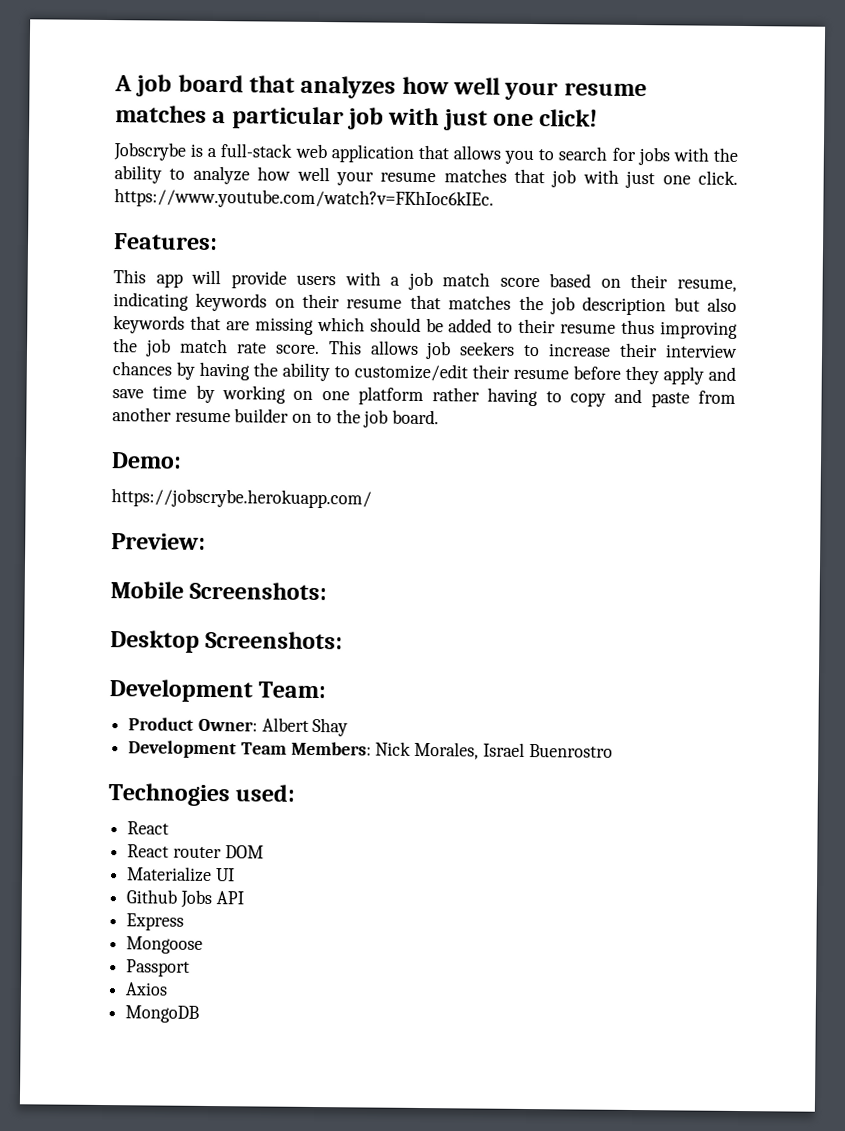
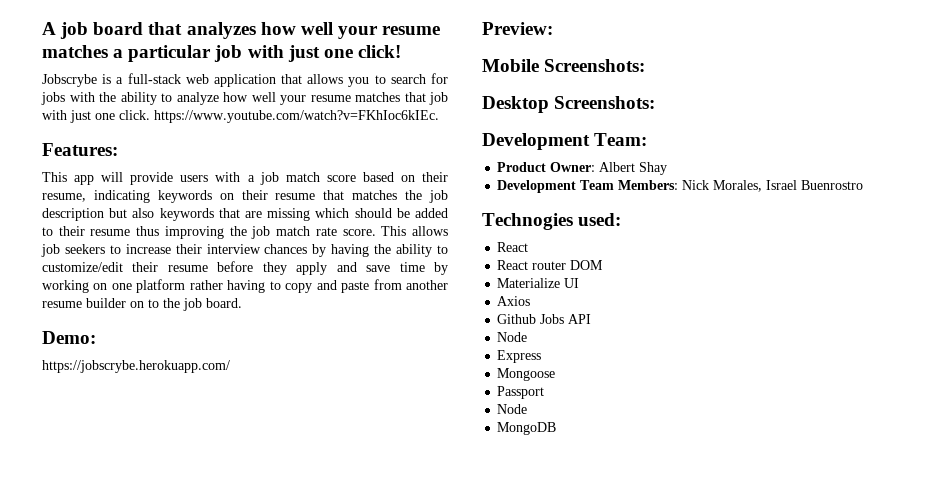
+ Axios
  Github Jobs API
+ Node
  Passport
- Axios
+ Node

